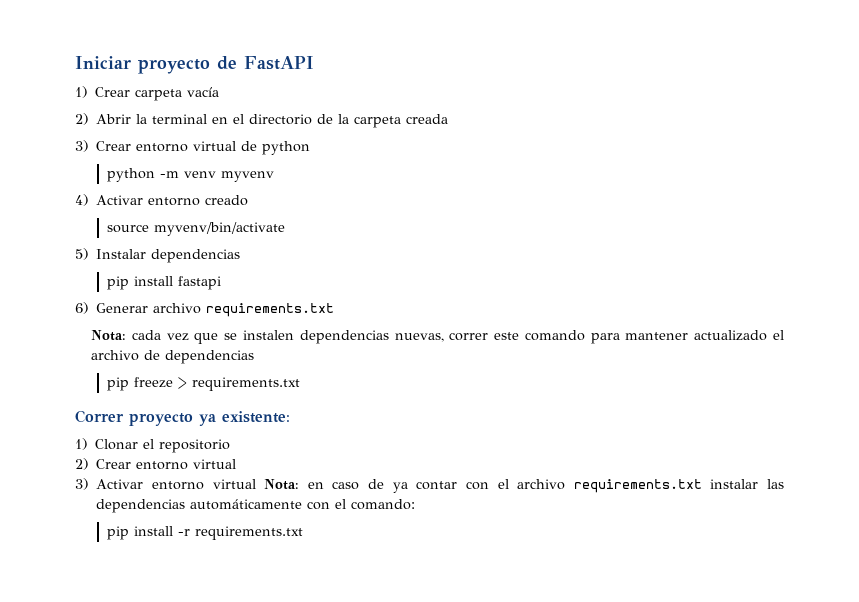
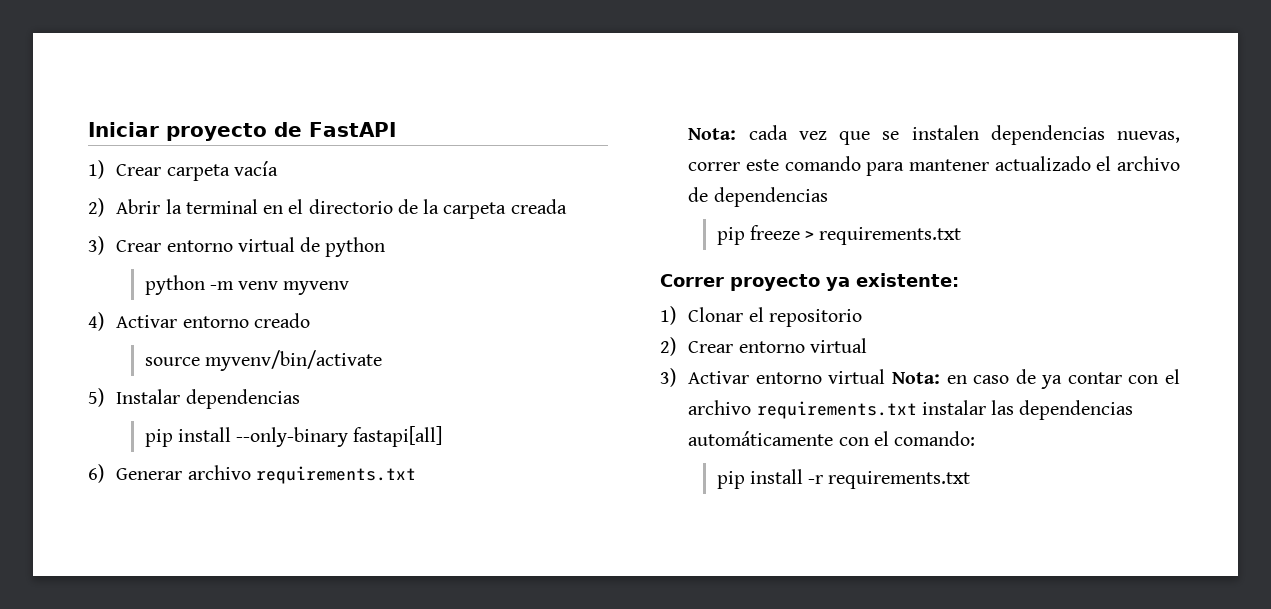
- pip install fastapi
+ pip install --only-binary fastapi[all]

